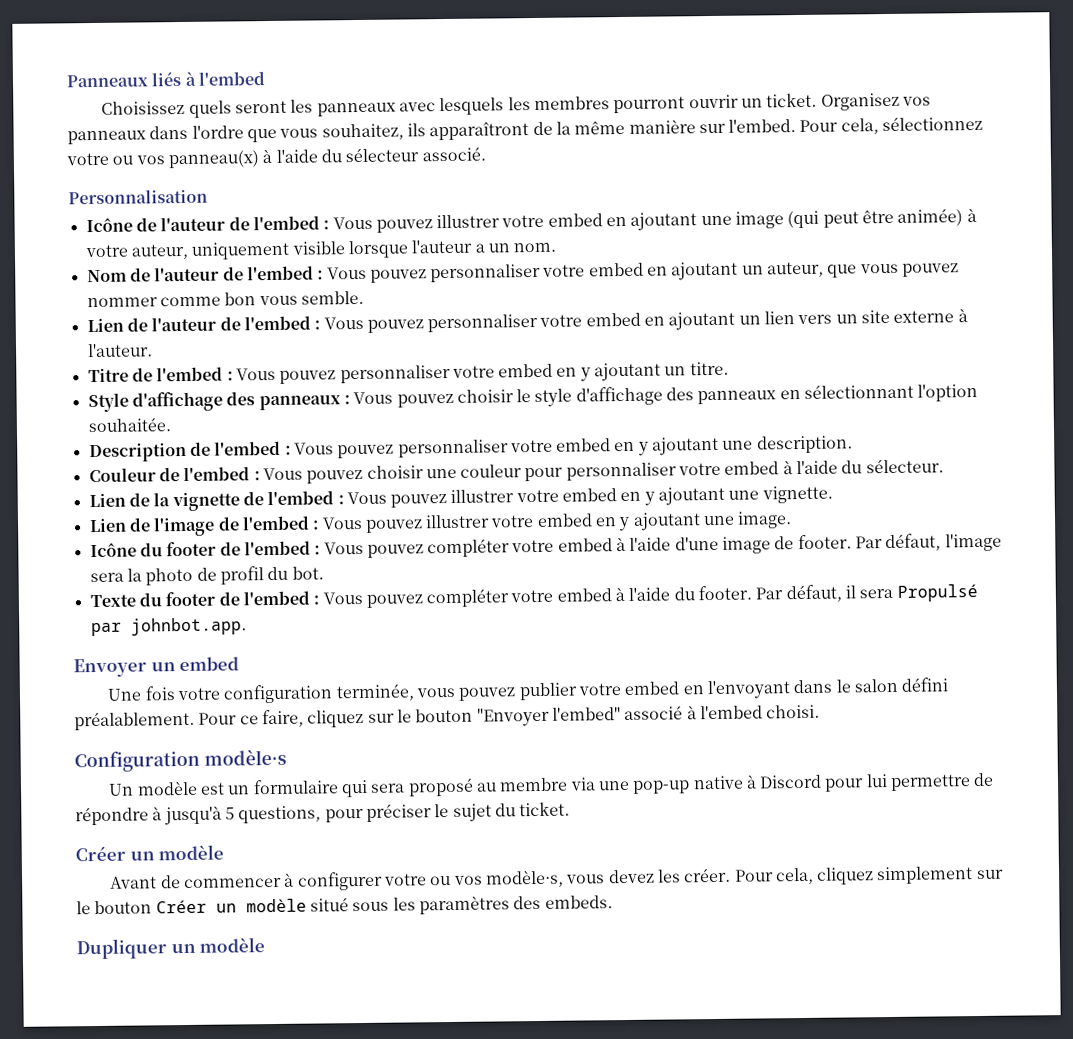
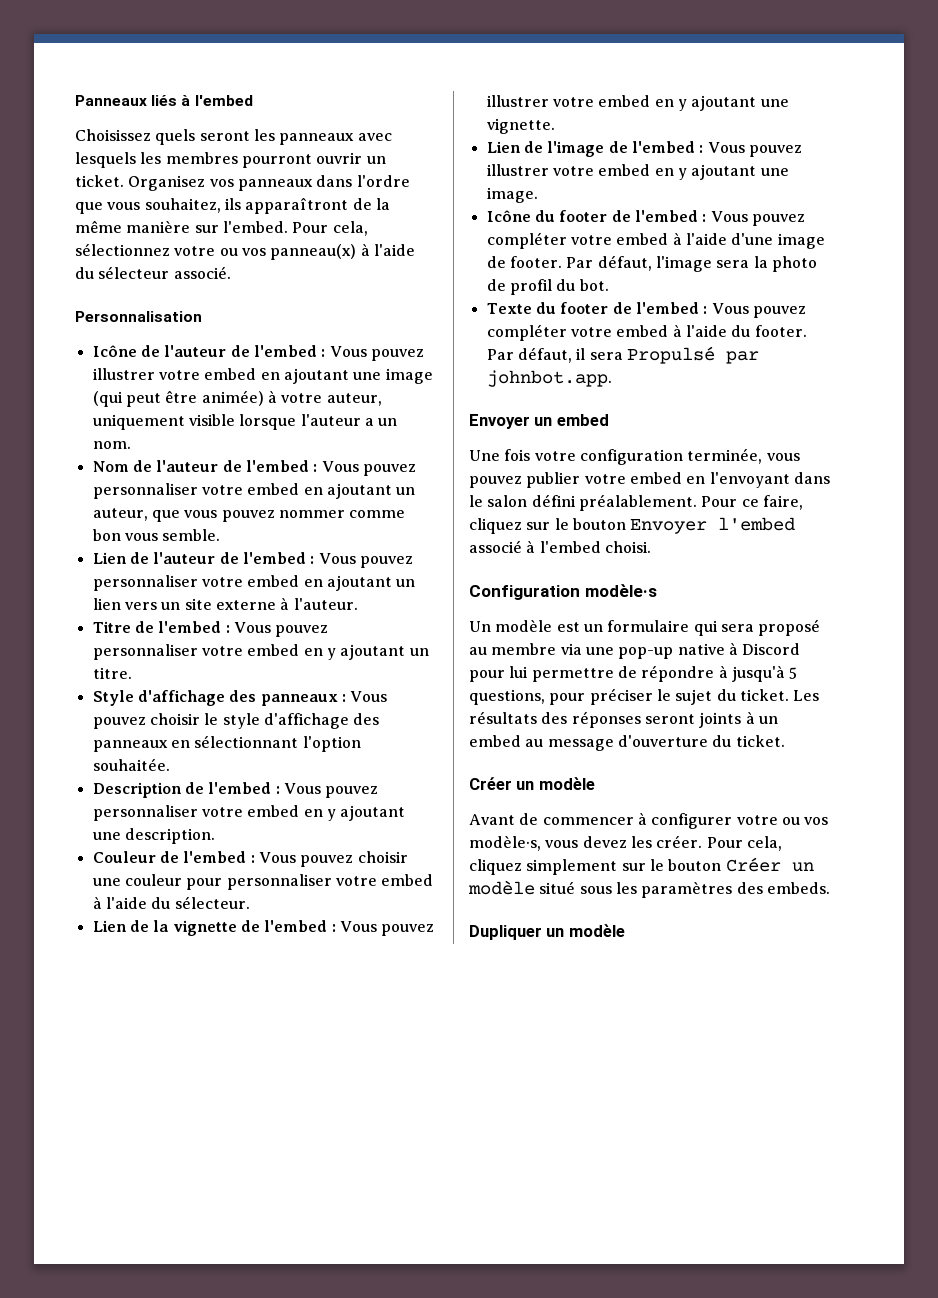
- Pour ce faire, cliquez sur le bouton "Envoyer l'embed" associé à l'embed choisi.
+ Pour ce faire, cliquez sur le bouton Envoyer l'embed associé à l'embed choisi.
+ Les résultats des réponses seront joints à un embed au message d'ouverture du ticket.

